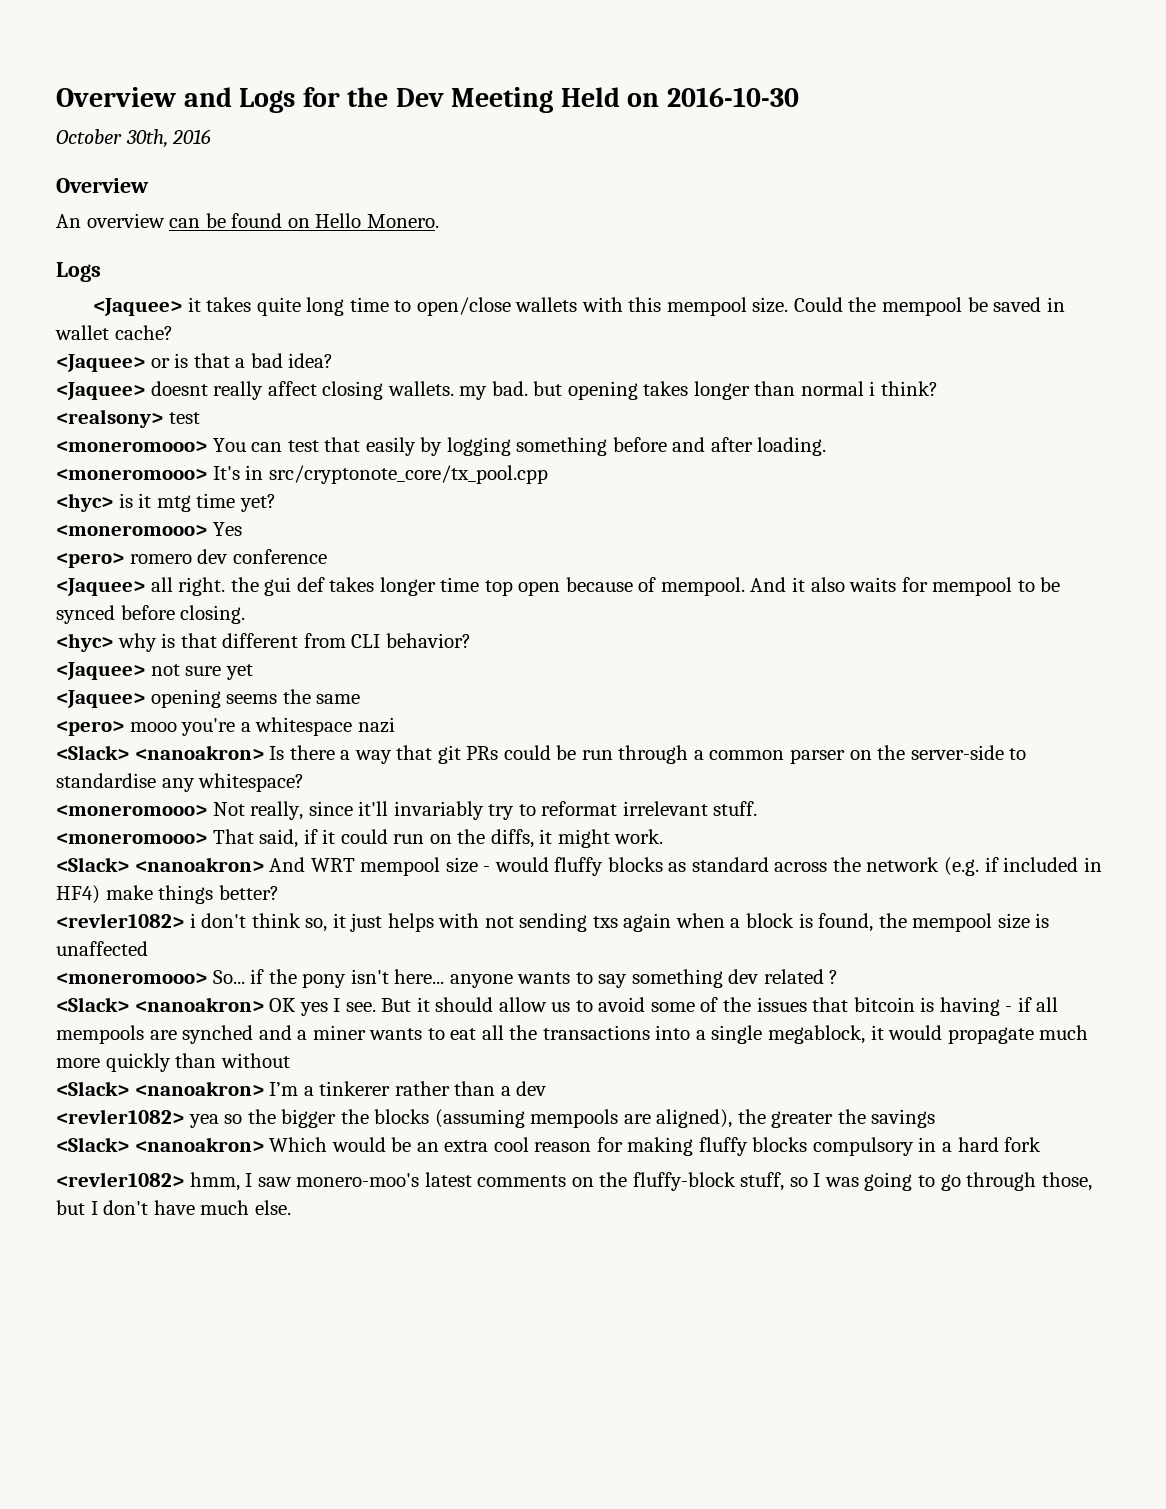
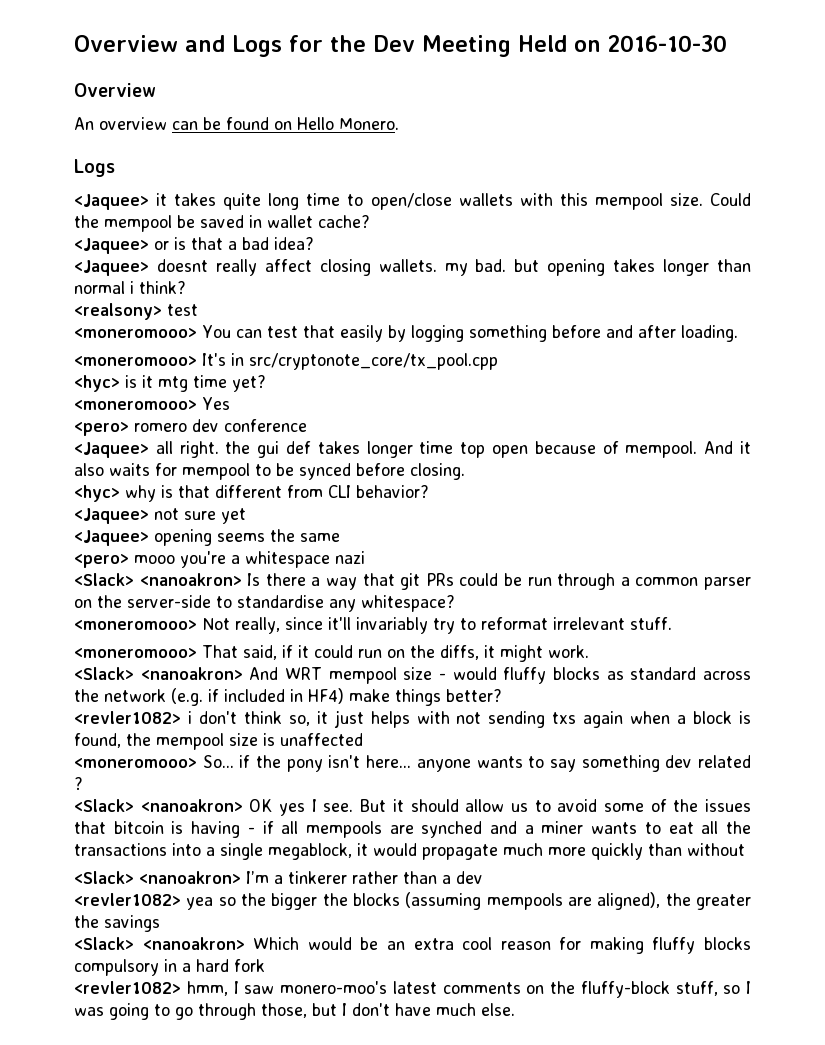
- October 30th, 2016

